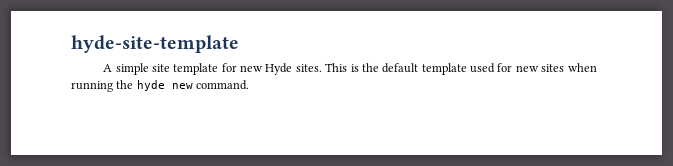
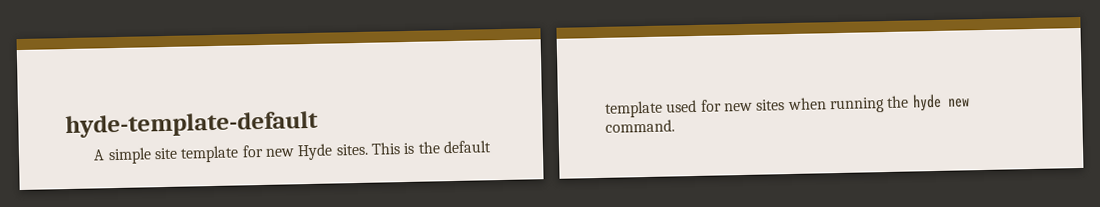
- hyde-site-template
+ hyde-template-default

